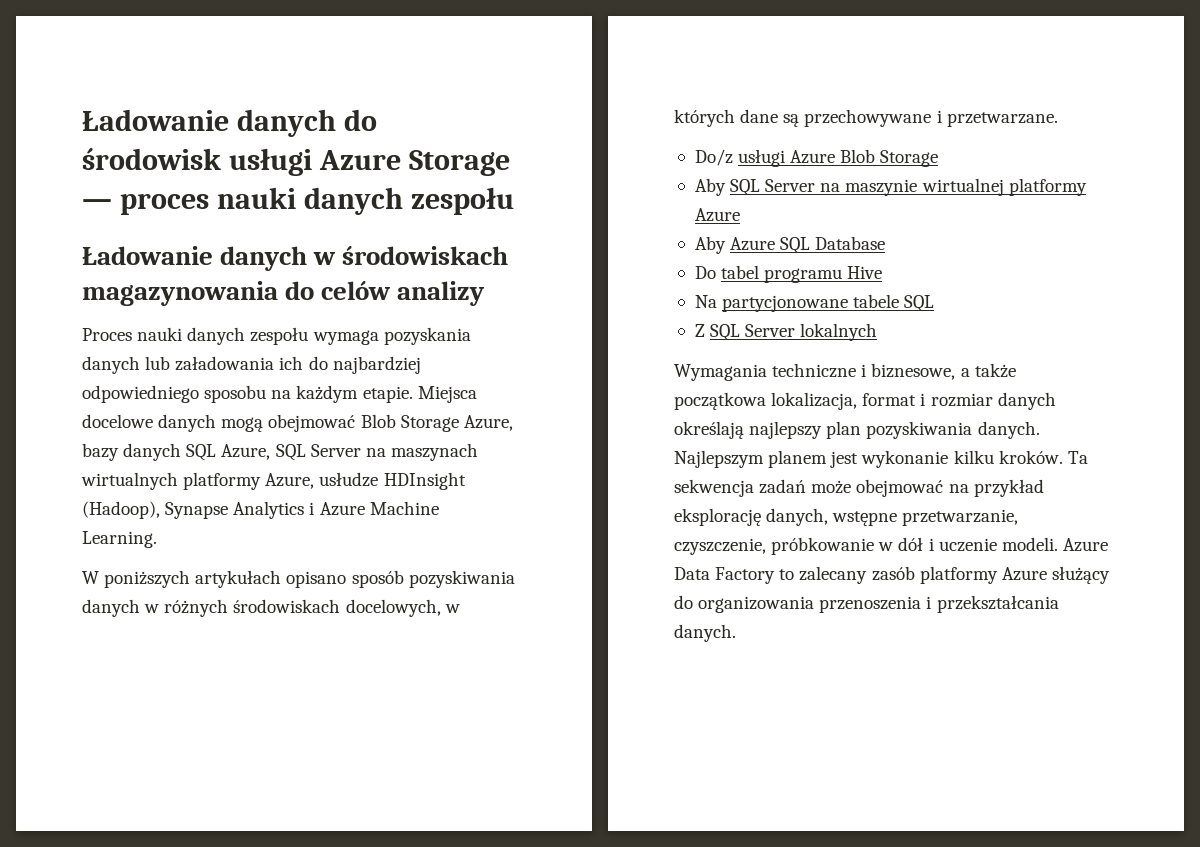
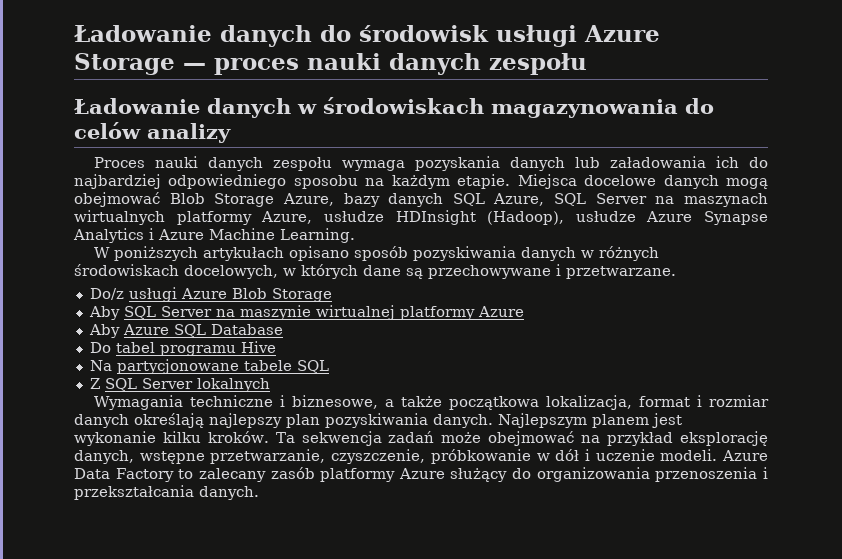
- Miejsca docelowe danych mogą obejmować Blob Storage Azure, bazy danych SQL Azure, SQL Server na maszynach wirtualnych platformy Azure, usłudze HDInsight (Hadoop), Synapse Analytics i Azure Machine Learning.
+ Miejsca docelowe danych mogą obejmować Blob Storage Azure, bazy danych SQL Azure, SQL Server na maszynach wirtualnych platformy Azure, usłudze HDInsight (Hadoop), usłudze Azure Synapse Analytics i Azure Machine Learning.

